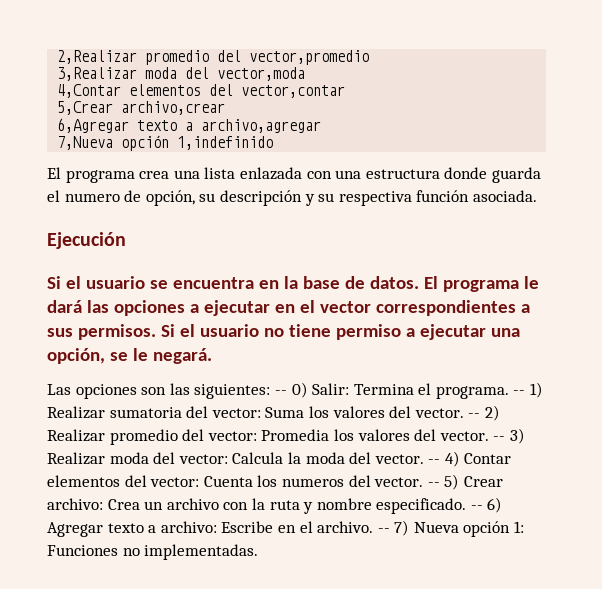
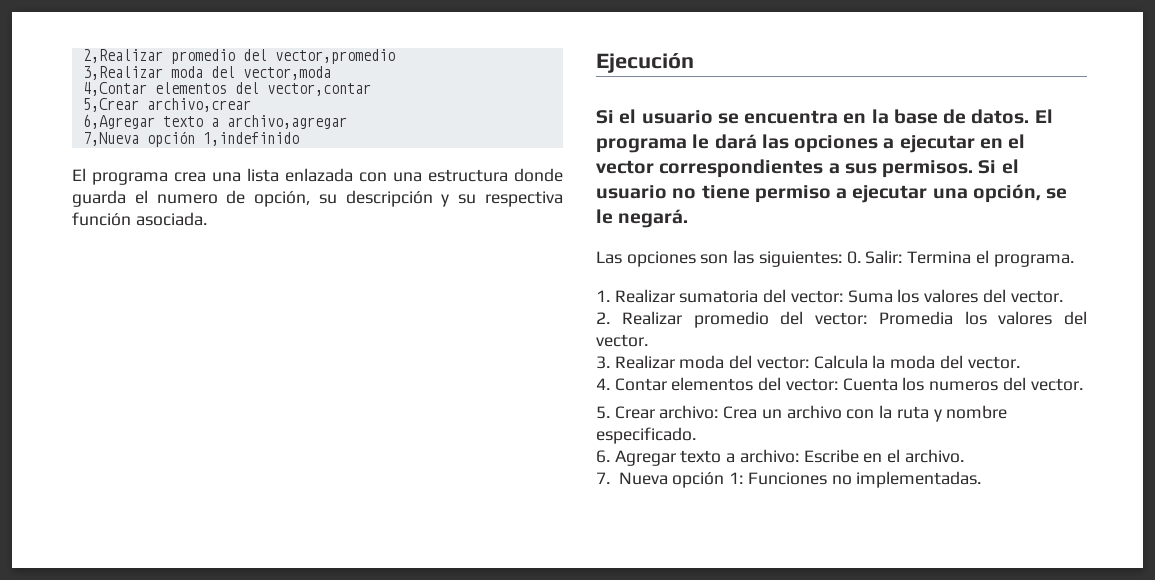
- -- 0) Salir:
+ 0. Salir:
- Termina el programa. -- 1) Realizar sumatoria del vector:
+ Termina el programa.
+ 1. Realizar sumatoria del vector:
- Suma los valores del vector. -- 2) Realizar promedio del vector:
+ Suma los valores del vector.
+ 2. Realizar promedio del vector:
- Promedia los valores del vector. -- 3) Realizar moda del vector:
+ Promedia los valores del vector.
+ 3. Realizar moda del vector:
- Calcula la moda del vector. -- 4) Contar elementos del vector:
+ Calcula la moda del vector.
+ 4. Contar elementos del vector:
- Cuenta los numeros del vector. -- 5) Crear archivo:
+ Cuenta los numeros del vector.
+ 5. Crear archivo:
- Crea un archivo con la ruta y nombre especificado. -- 6) Agregar texto a archivo:
+ Crea un archivo con la ruta y nombre especificado.
+ 6. Agregar texto a archivo:
- Escribe en el archivo. -- 7) Nueva opción 1:
+ Escribe en el archivo.
+ 7. Nueva opción 1:

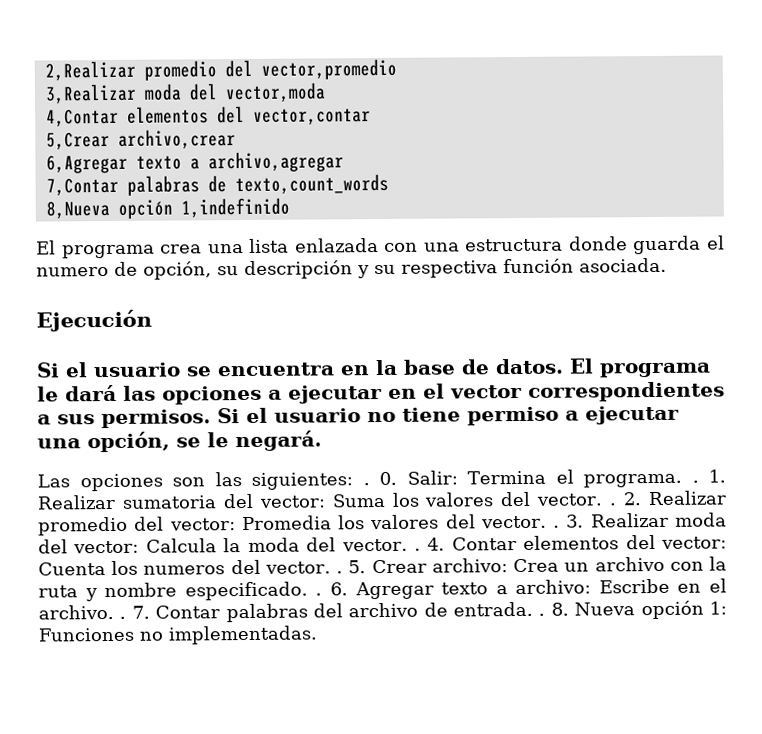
- 7,Nueva opción 1,indefinido
+ 7,Contar palabras de texto,count_words
+ 8,Nueva opción 1,indefinido
- Las opciones son las siguientes:
+ Las opciones son las siguientes: .
- Termina el programa.
- 1. Realizar sumatoria del vector:
+ Termina el programa. . 1. Realizar sumatoria del vector:
- Suma los valores del vector.
- 2. Realizar promedio del vector:
+ Suma los valores del vector. . 2. Realizar promedio del vector:
- Promedia los valores del vector.
- 3. Realizar moda del vector:
+ Promedia los valores del vector. . 3. Realizar moda del vector:
- Calcula la moda del vector.
- 4. Contar elementos del vector:
+ Calcula la moda del vector. . 4. Contar elementos del vector:
- Cuenta los numeros del vector.
- 5. Crear archivo:
+ Cuenta los numeros del vector. . 5. Crear archivo:
- Crea un archivo con la ruta y nombre especificado.
- 6. Agregar texto a archivo:
+ Crea un archivo con la ruta y nombre especificado. . 6. Agregar texto a archivo:
- Escribe en el archivo.
- 7. Nueva opción 1:
+ Escribe en el archivo. . 7. Contar palabras del archivo de entrada. . 8. Nueva opción 1:

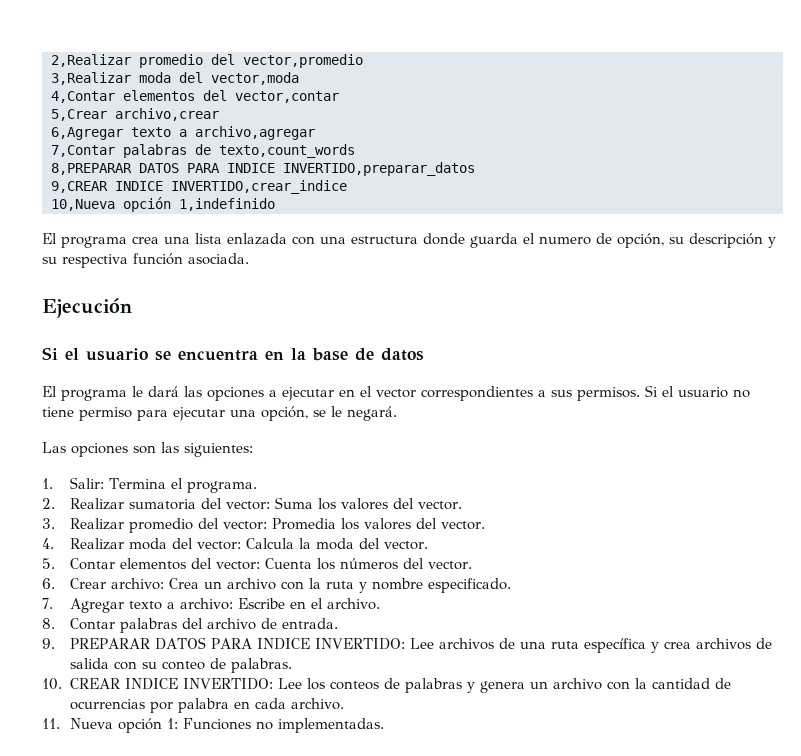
- 8,Nueva opción 1,indefinido
+ 8,PREPARAR DATOS PARA INDICE INVERTIDO,preparar_datos
+ 9,CREAR INDICE INVERTIDO,crear_indice
+ 10,Nueva opción 1,indefinido
- Si el usuario se encuentra en la base de datos. El programa le dará las opciones a ejecutar en el vector correspondientes a sus permisos.
+ Si el usuario se encuentra en la base de datos
+ El programa le dará las opciones a ejecutar en el vector correspondientes a sus permisos.
- Si el usuario no tiene permiso a ejecutar una opción, se le negará.
+ Si el usuario no tiene permiso para ejecutar una opción, se le negará.
- Las opciones son las siguientes: . 0. Salir:
+ Las opciones son las siguientes:
+ 1. Salir:
- Termina el programa. . 1. Realizar sumatoria del vector:
+ Termina el programa.
+ 2. Realizar sumatoria del vector:
- Suma los valores del vector. . 2. Realizar promedio del vector:
+ Suma los valores del vector.
+ 3. Realizar promedio del vector:
- Promedia los valores del vector. . 3. Realizar moda del vector:
+ Promedia los valores del vector.
+ 4. Realizar moda del vector:
- Calcula la moda del vector. . 4. Contar elementos del vector:
+ Calcula la moda del vector.
+ 5. Contar elementos del vector:
- Cuenta los numeros del vector. . 5. Crear archivo:
+ Cuenta los números del vector.
+ 6. Crear archivo:
- Crea un archivo con la ruta y nombre especificado. . 6. Agregar texto a archivo:
+ Crea un archivo con la ruta y nombre especificado.
+ 7. Agregar texto a archivo:
- Escribe en el archivo. . 7. Contar palabras del archivo de entrada. . 8. Nueva opción 1:
+ Escribe en el archivo.
+ 8. Contar palabras del archivo de entrada.
+ 9. PREPARAR DATOS PARA INDICE INVERTIDO: Lee archivos de una ruta específica y crea archivos de salida con su conteo de palabras.
+ 10. CREAR INDICE INVERTIDO: Lee los conteos de palabras y genera un archivo con la cantidad de ocurrencias por palabra en cada archivo.
+ 11. Nueva opción 1:

